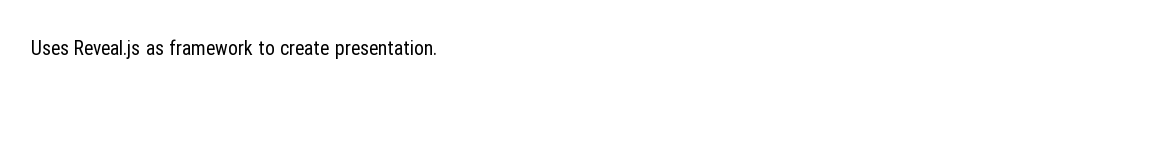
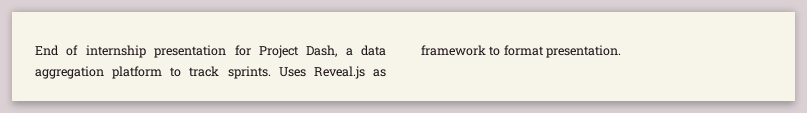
+ End of internship presentation for Project Dash, a data aggregation platform to track sprints.
- Uses Reveal.js as framework to create presentation.
+ Uses Reveal.js as framework to format presentation.

